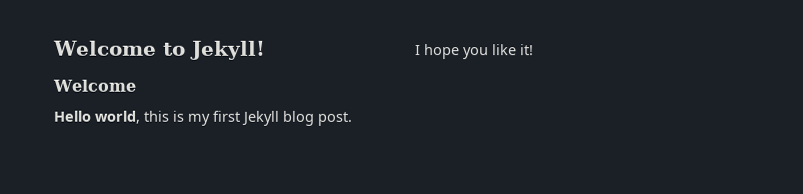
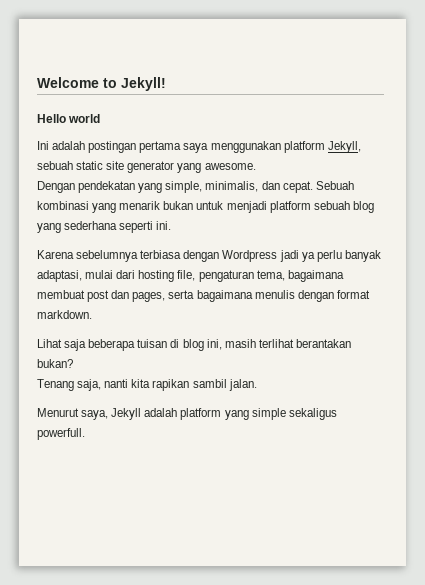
  Welcome to Jekyll!
- Welcome
- Hello world, this is my first Jekyll blog post.
- I hope you like it!
+ Hello world
+ Ini adalah postingan pertama saya menggunakan platform Jekyll, sebuah static site generator yang awesome.
+ Dengan pendekatan yang simple, minimalis, dan cepat. Sebuah kombinasi yang menarik bukan untuk menjadi platform sebuah blog yang sederhana seperti ini.
+ Karena sebelumnya terbiasa dengan Wordpress jadi ya perlu banyak adaptasi, mulai dari hosting file, pengaturan tema, bagaimana membuat post dan pages, serta bagaimana menulis dengan format markdown.
+ Lihat saja beberapa tuisan di blog ini, masih terlihat berantakan bukan?
+ Tenang saja, nanti kita rapikan sambil jalan.
+ Menurut saya, Jekyll adalah platform yang simple sekaligus powerfull.

